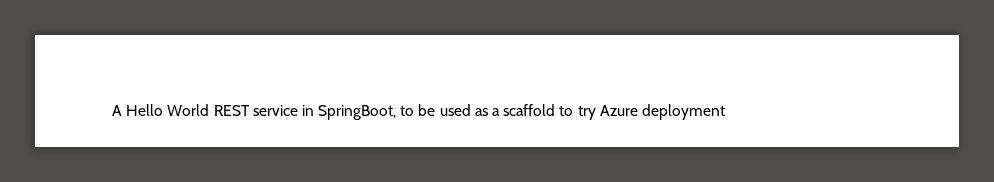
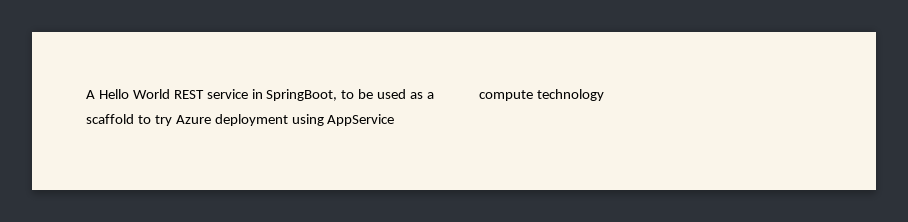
- A Hello World REST service in SpringBoot, to be used as a scaffold to try Azure deployment
+ A Hello World REST service in SpringBoot, to be used as a scaffold to try Azure deployment using AppService compute technology

